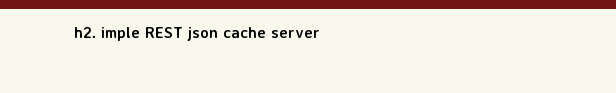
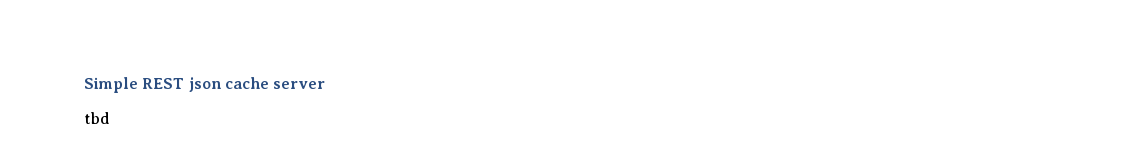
- h2. imple REST json cache server
+ Simple REST json cache server
+ tbd

